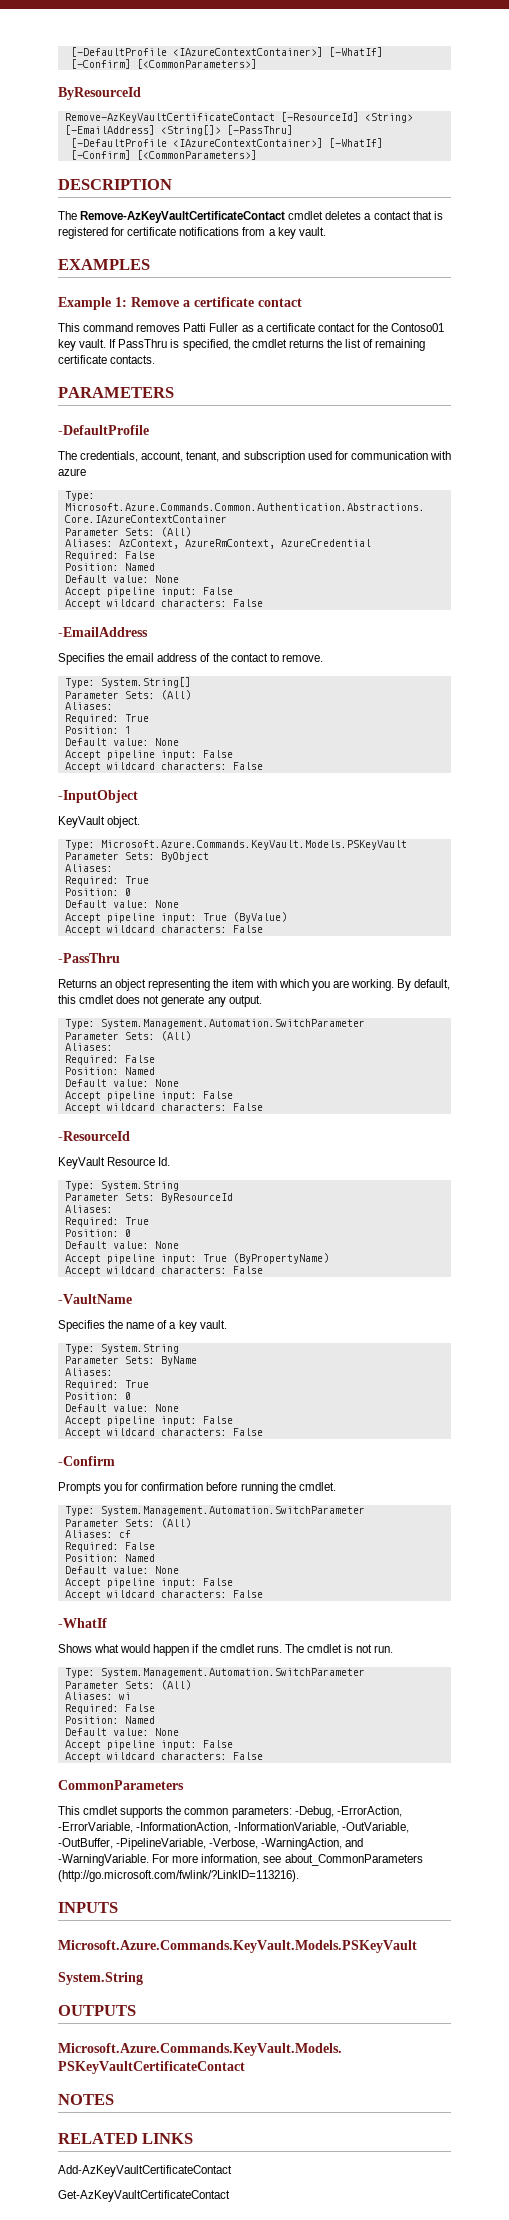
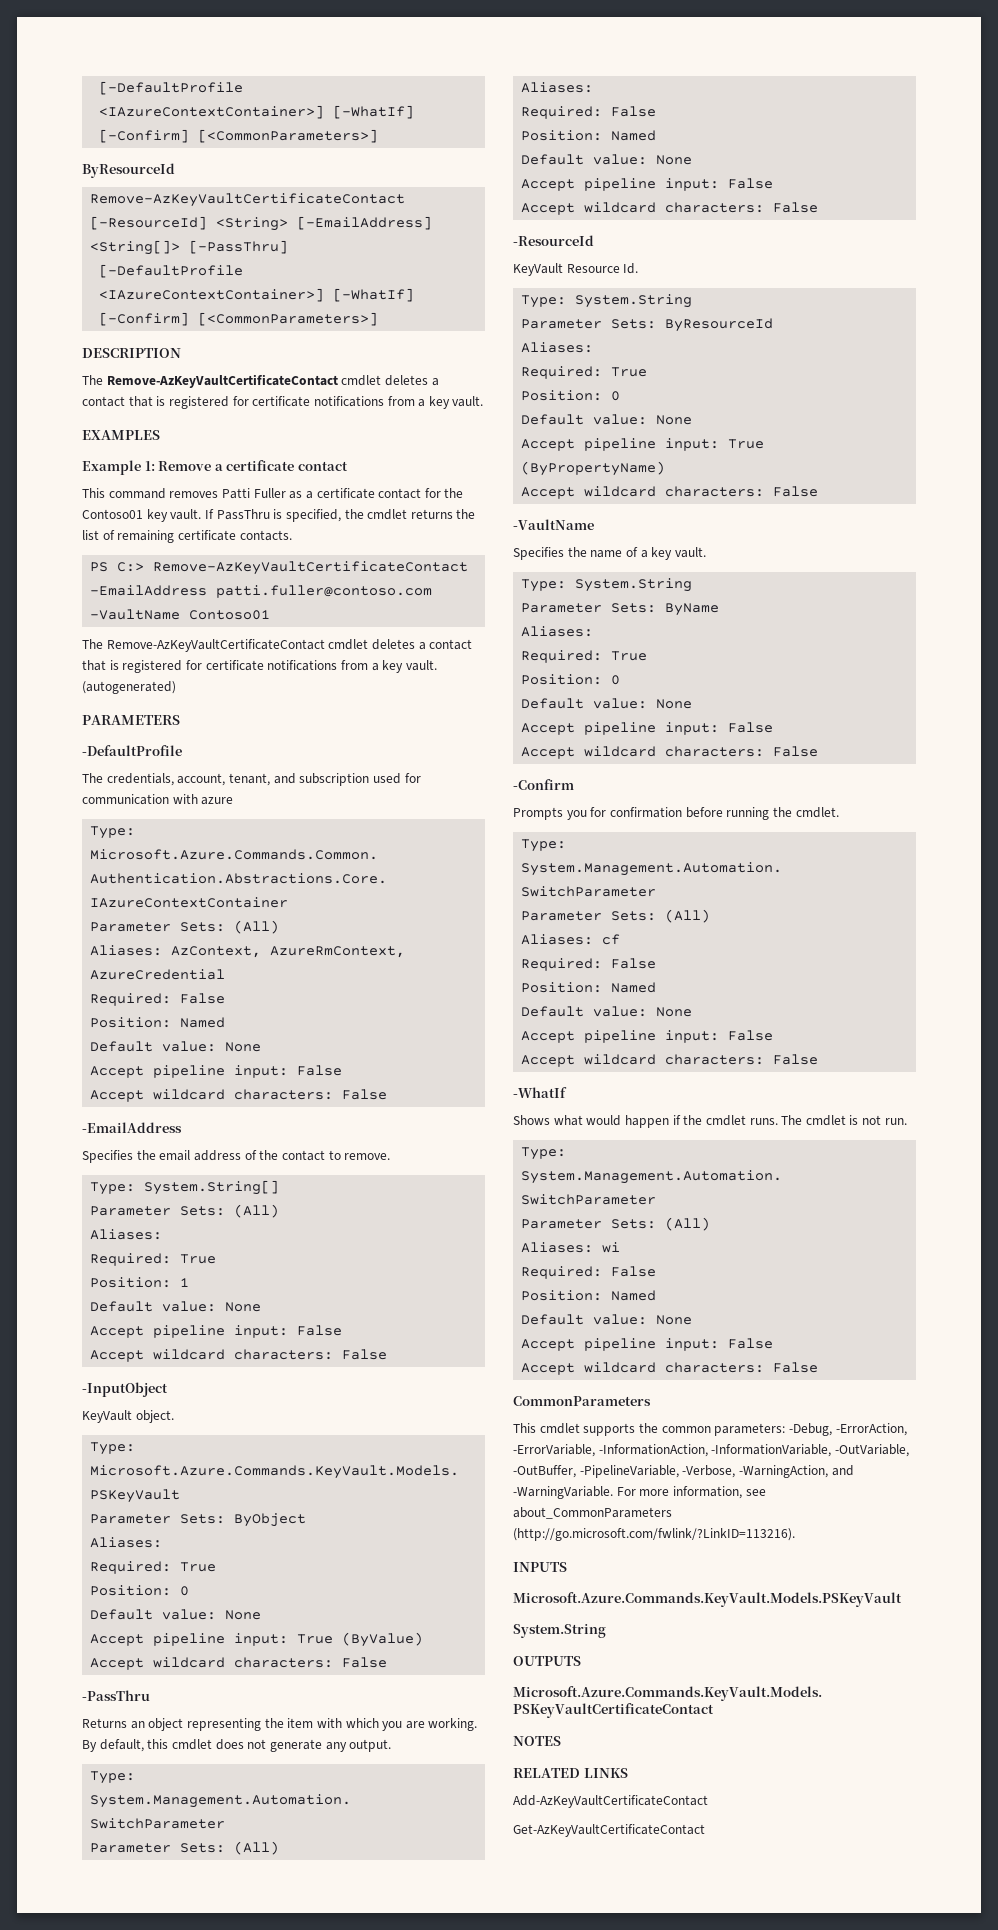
+ PS C:> Remove-AzKeyVaultCertificateContact -EmailAddress patti.fuller@contoso.com -VaultName Contoso01
+ The Remove-AzKeyVaultCertificateContact cmdlet deletes a contact that is registered for certificate notifications from a key vault. (autogenerated)

